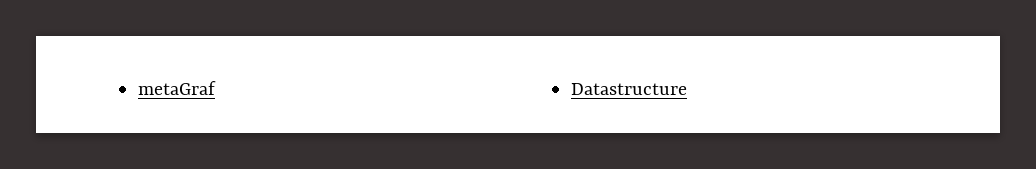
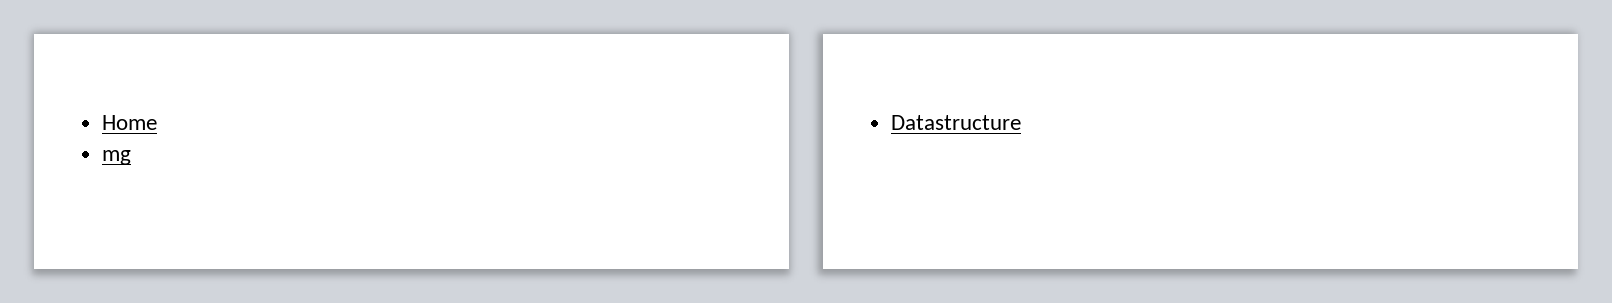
- metaGraf
+ Home
+ mg

